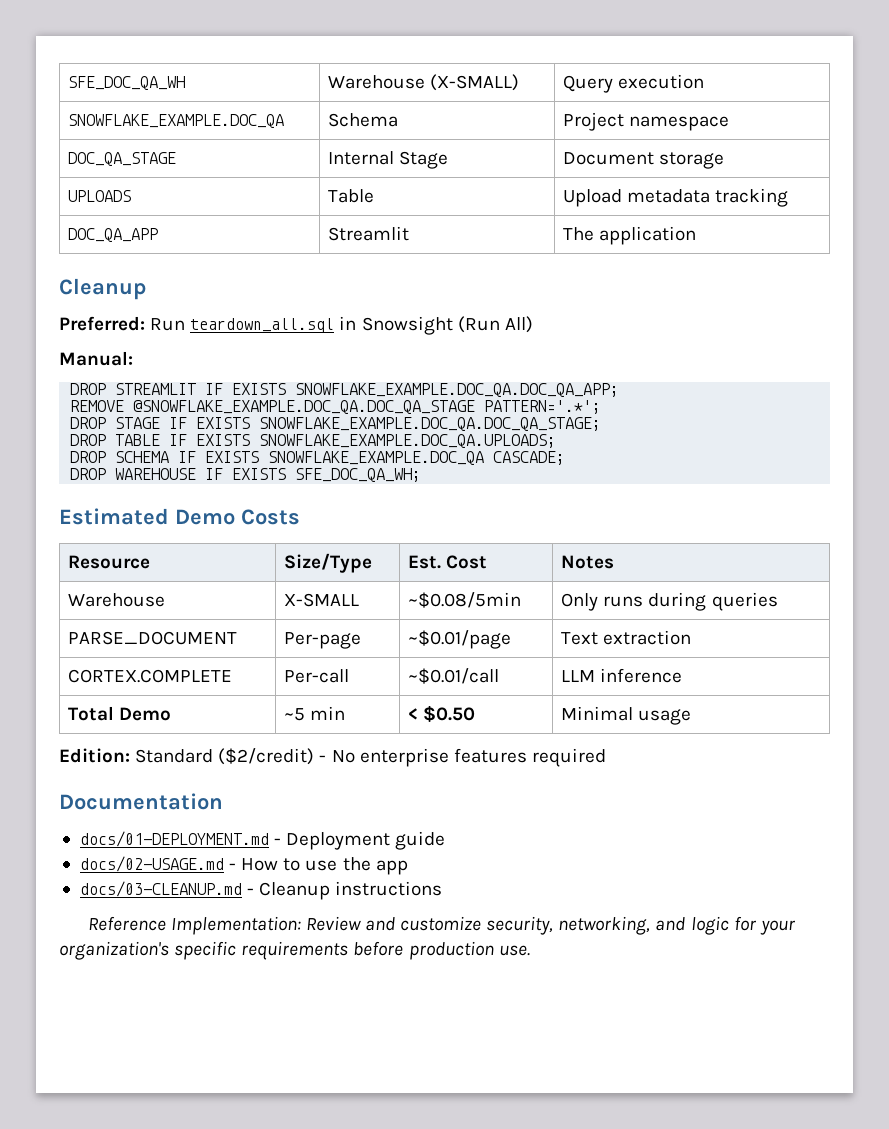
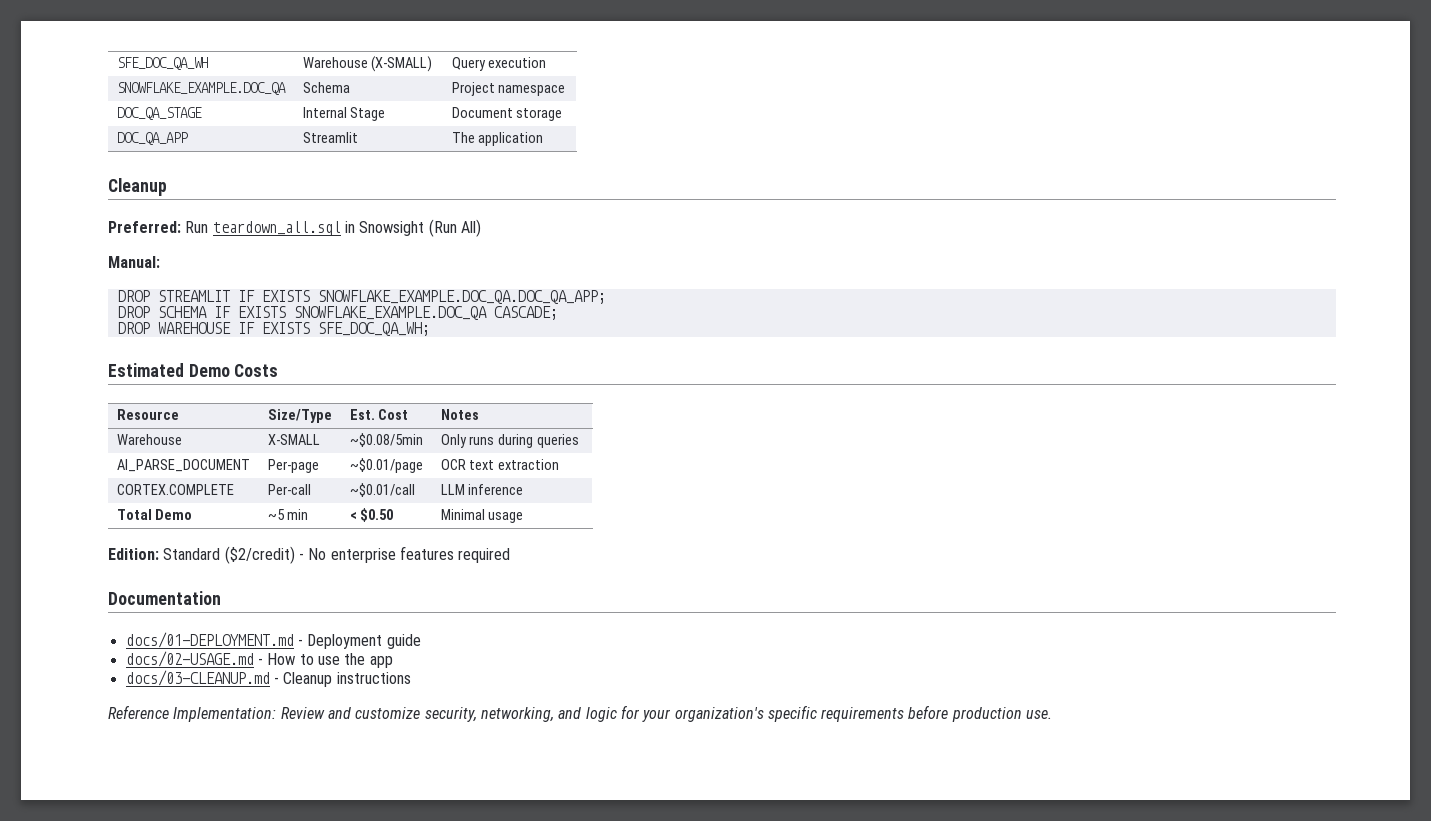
- UPLOADS | Table | Upload metadata tracking
- REMOVE @SNOWFLAKE_EXAMPLE.DOC_QA.DOC_QA_STAGE PATTERN='.*';
- DROP STAGE IF EXISTS SNOWFLAKE_EXAMPLE.DOC_QA.DOC_QA_STAGE;
- DROP TABLE IF EXISTS SNOWFLAKE_EXAMPLE.DOC_QA.UPLOADS;
- PARSE_DOCUMENT | Per-page | ~$0.01/page | Text extraction
+ AI_PARSE_DOCUMENT | Per-page | ~$0.01/page | OCR text extraction

